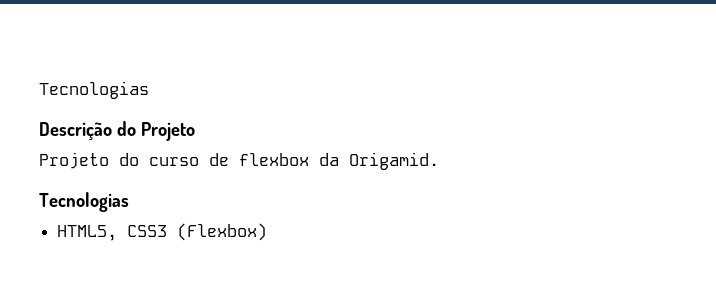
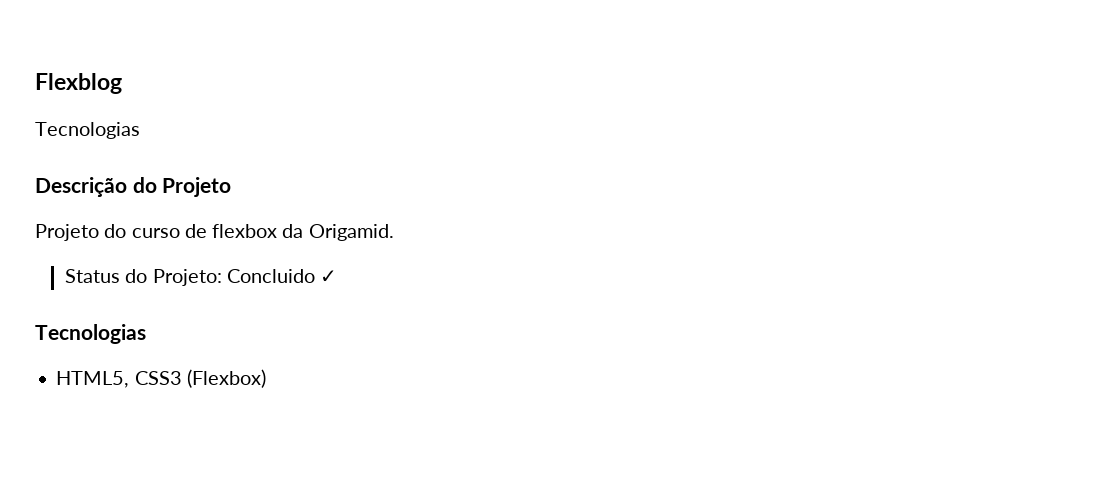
+ Flexblog
+ Status do Projeto: Concluido ✓

